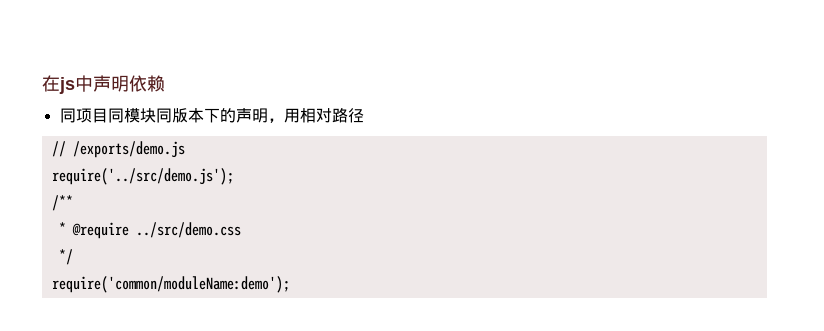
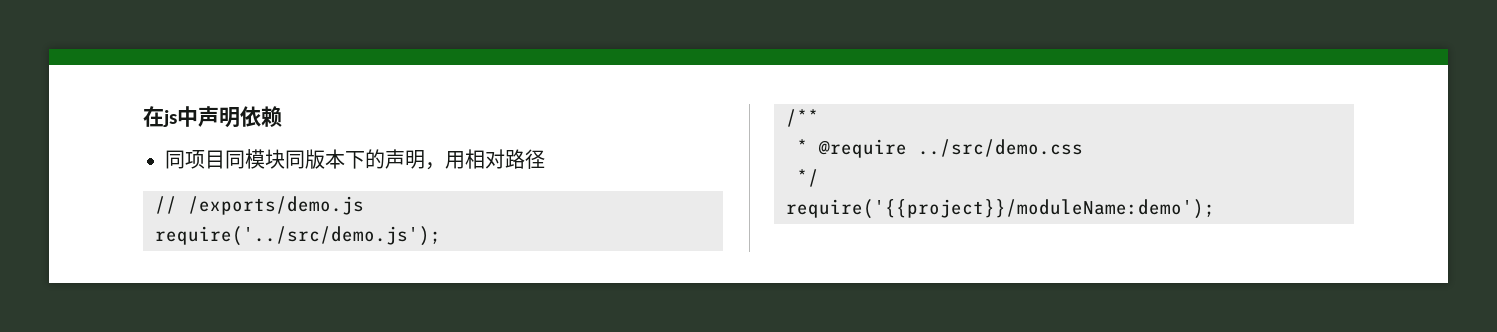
- require('common/moduleName:demo');
+ require('{{project}}/moduleName:demo');

